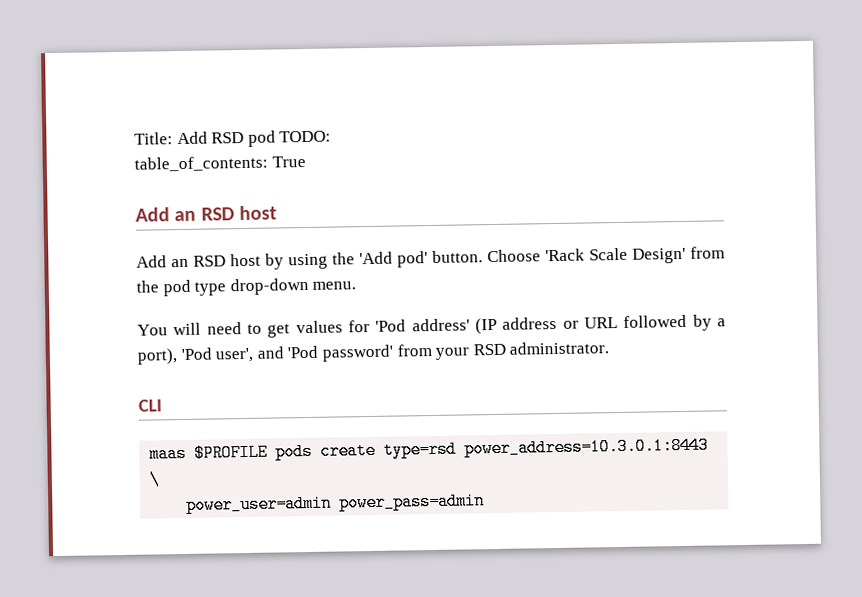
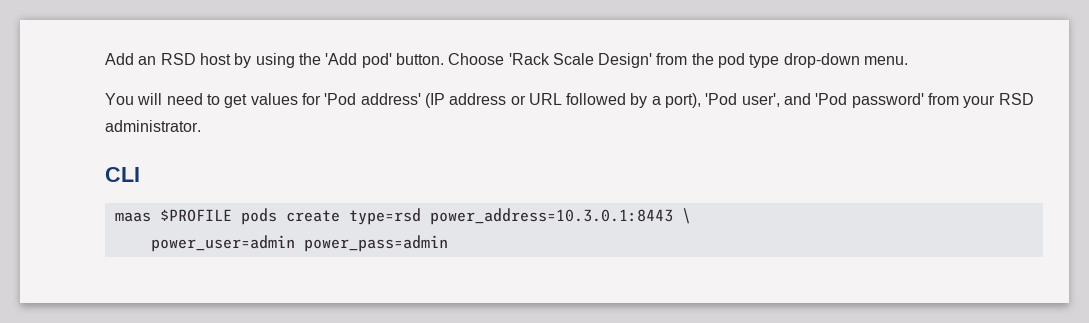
- Title: Add RSD pod TODO:
- table_of_contents: True
- Add an RSD host

